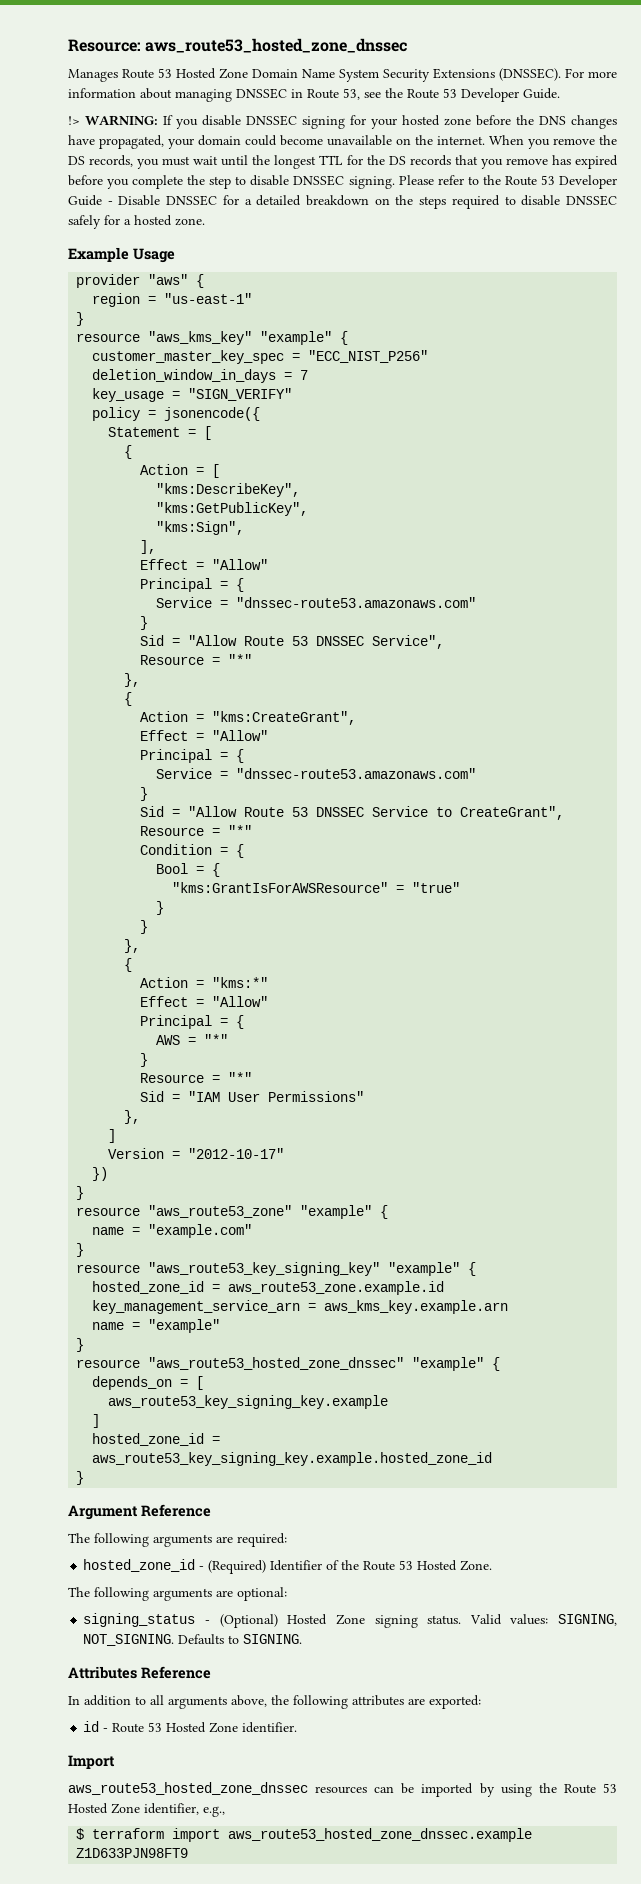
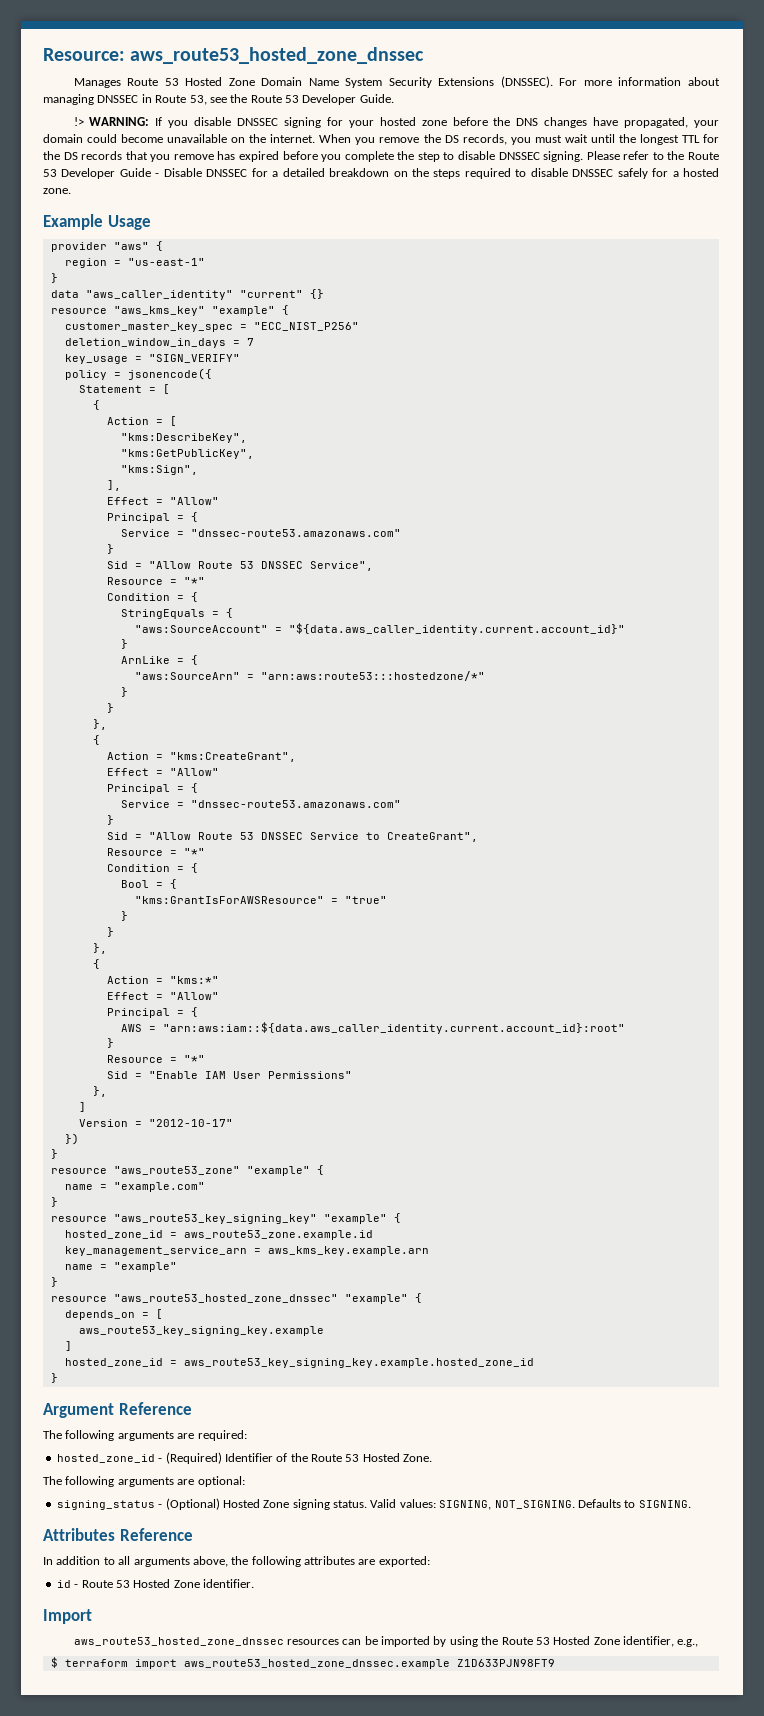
+ data "aws_caller_identity" "current" {}
  Sid = "Allow Route 53 DNSSEC Service",
  Resource = "*"
+ Condition = {
+ StringEquals = {
+ "aws:SourceAccount" = "${data.aws_caller_identity.current.account_id}"
+ }
+ ArnLike = {
+ "aws:SourceArn" = "arn:aws:route53:::hostedzone/*"
+ }
+ }
- AWS = "*"
+ AWS = "arn:aws:iam::${data.aws_caller_identity.current.account_id}:root"
- Sid = "IAM User Permissions"
+ Sid = "Enable IAM User Permissions"

